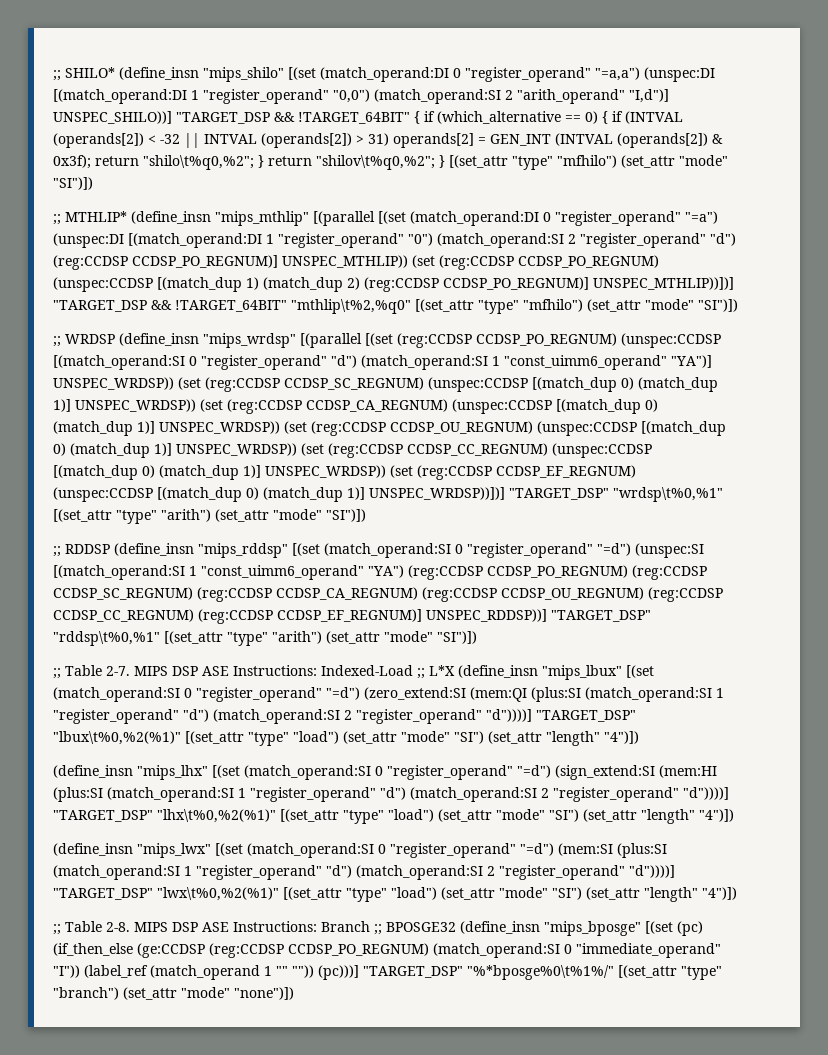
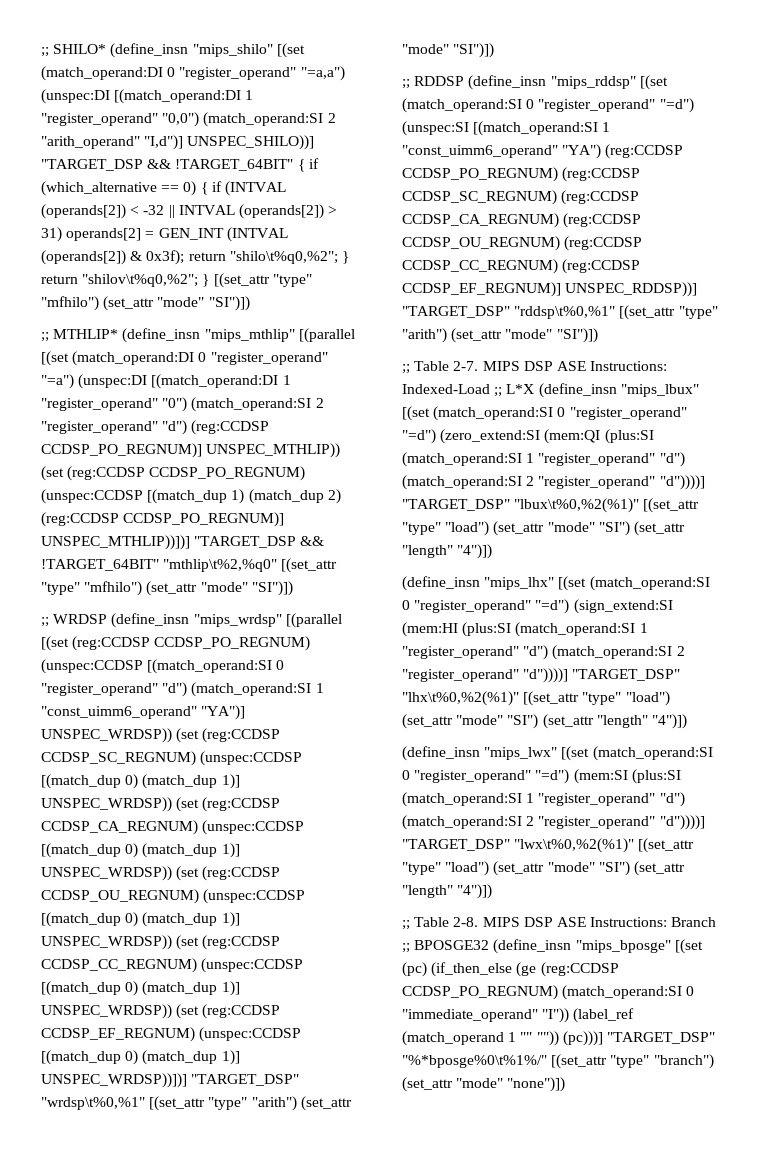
- MIPS DSP ASE Instructions: Branch ;; BPOSGE32 (define_insn "mips_bposge" [(set (pc) (if_then_else (ge:CCDSP (reg:CCDSP CCDSP_PO_REGNUM) (match_operand:SI 0 "immediate_operand" "I")) (label_ref (match_operand 1 "" "")) (pc)))] "TARGET_DSP" "%*bposge%0\t%1%/" [(set_attr "type" "branch") (set_attr "mode" "none")])
+ MIPS DSP ASE Instructions: Branch ;; BPOSGE32 (define_insn "mips_bposge" [(set (pc) (if_then_else (ge (reg:CCDSP CCDSP_PO_REGNUM) (match_operand:SI 0 "immediate_operand" "I")) (label_ref (match_operand 1 "" "")) (pc)))] "TARGET_DSP" "%*bposge%0\t%1%/" [(set_attr "type" "branch") (set_attr "mode" "none")])

